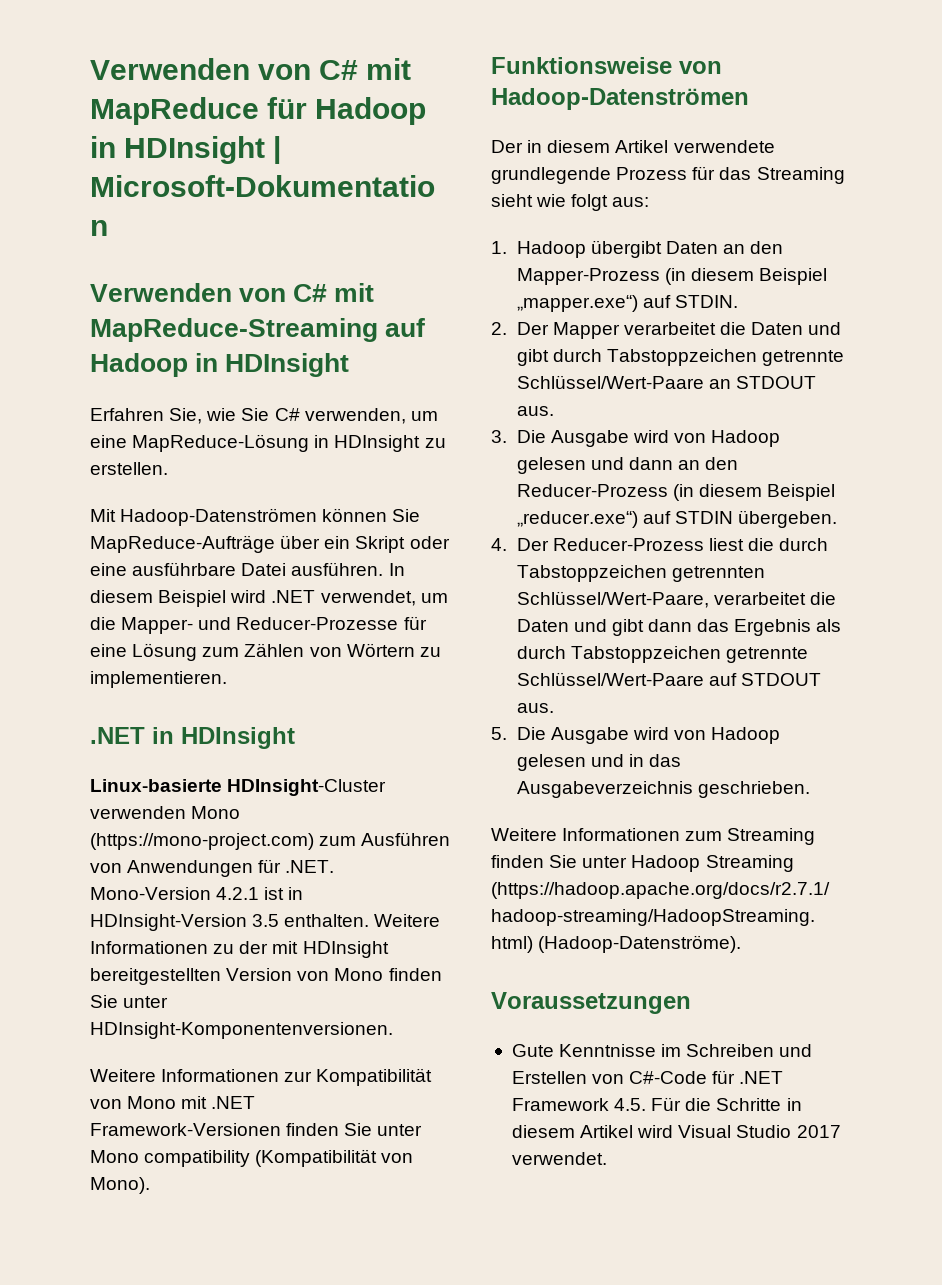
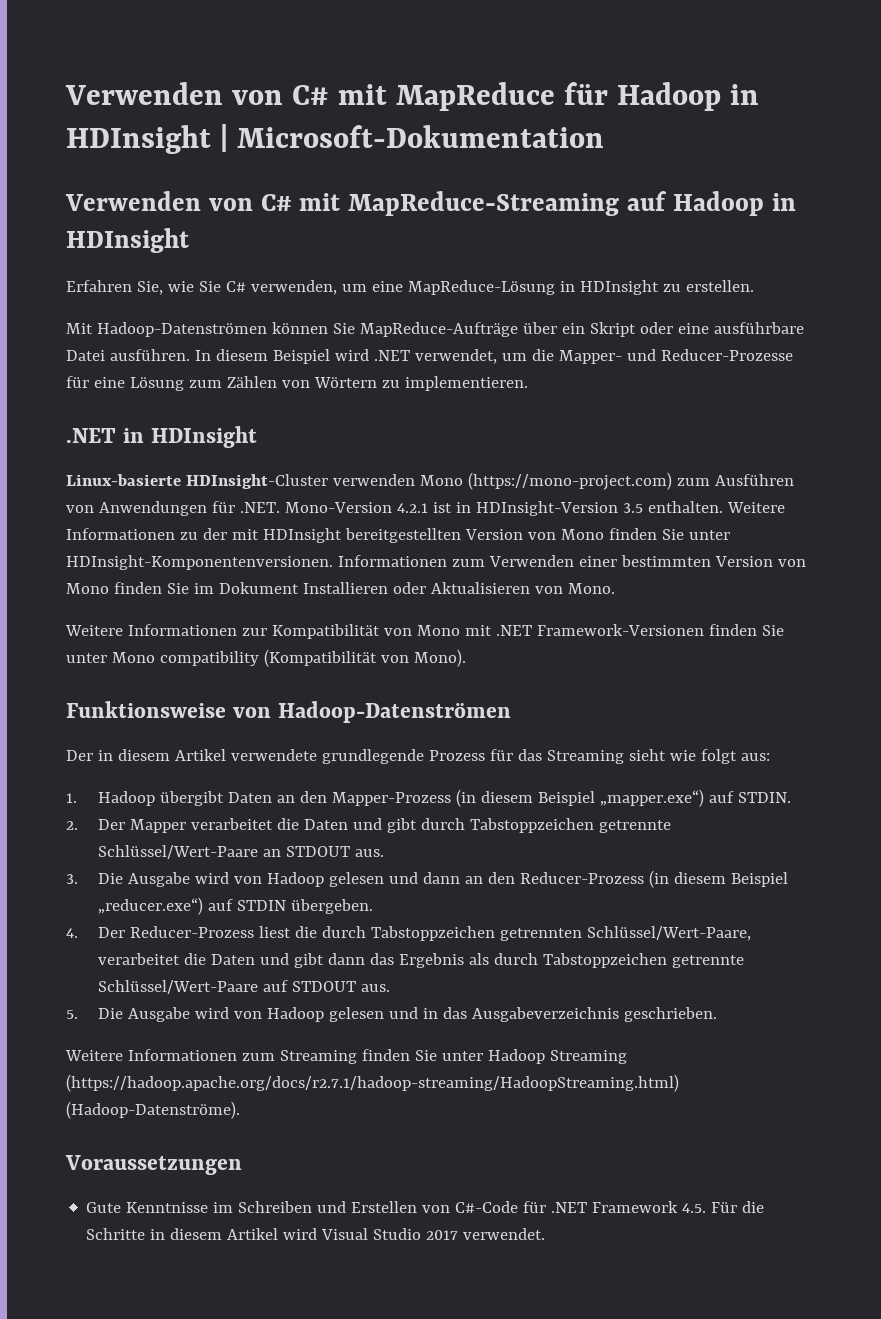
+ Informationen zum Verwenden einer bestimmten Version von Mono finden Sie im Dokument Installieren oder Aktualisieren von Mono.

